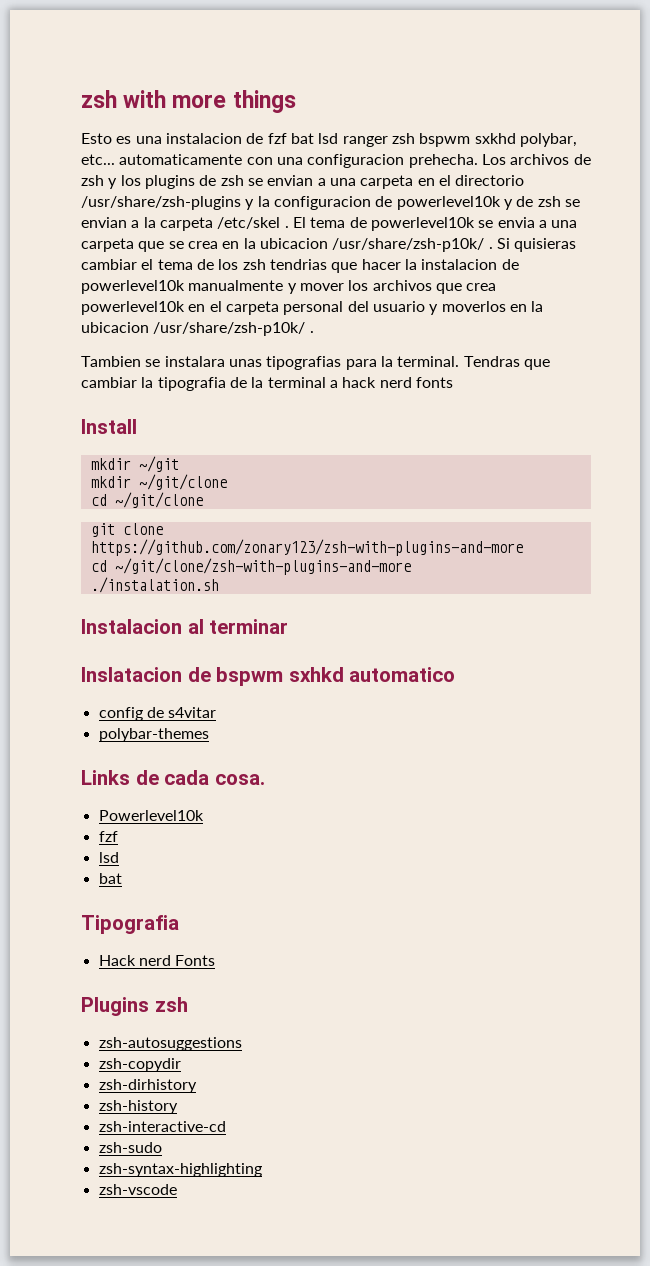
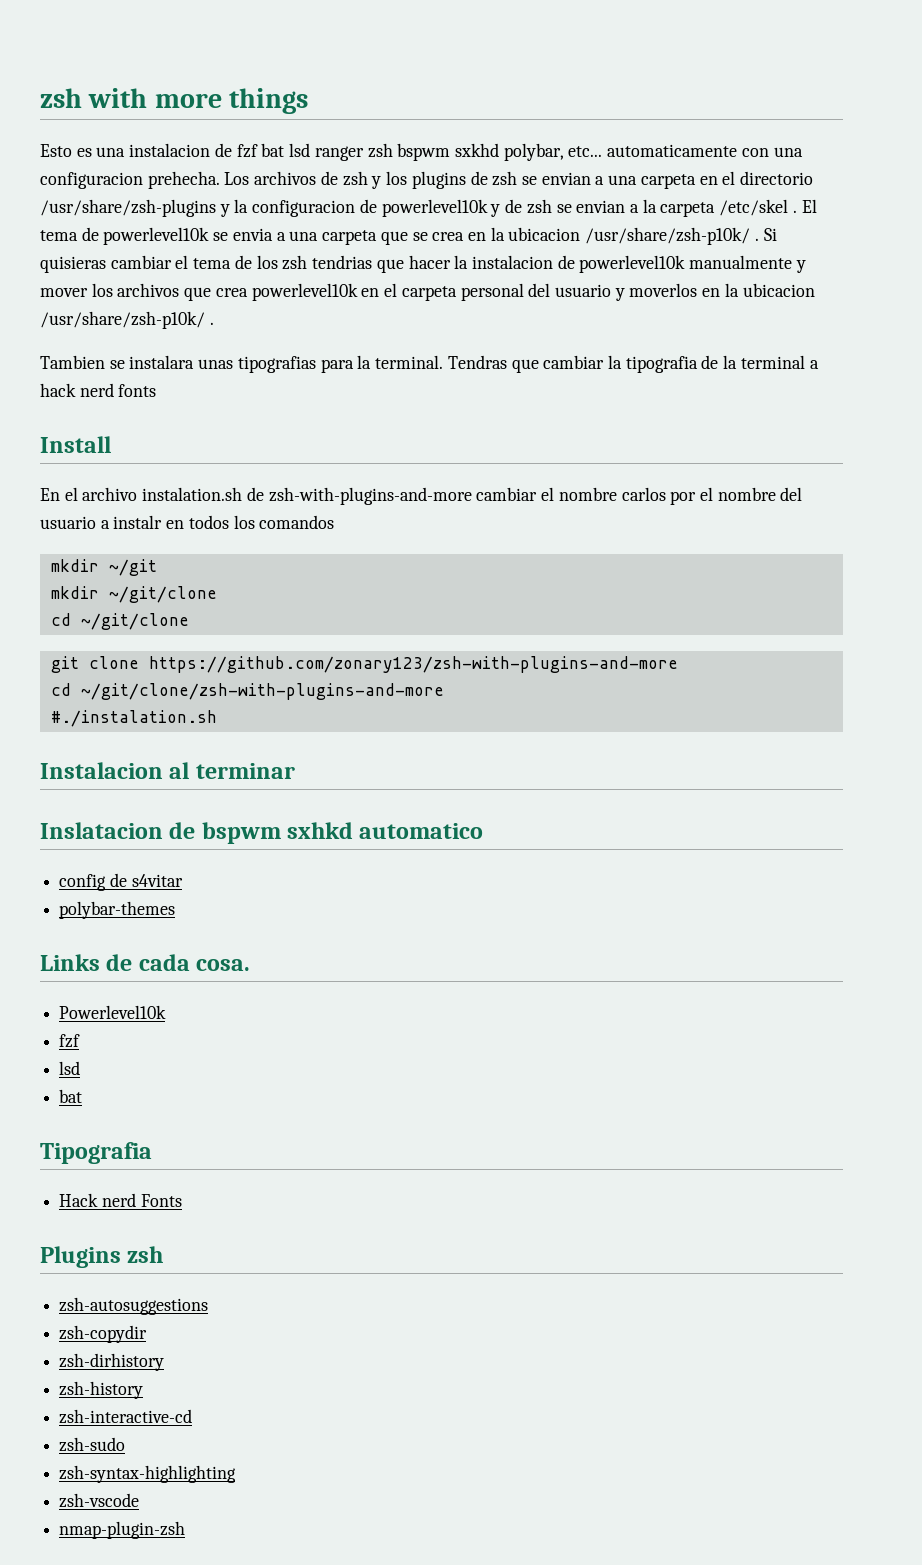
+ En el archivo instalation.sh de zsh-with-plugins-and-more cambiar el nombre carlos por el nombre del usuario a instalr en todos los comandos
- ./instalation.sh
+ #./instalation.sh
+ nmap-plugin-zsh

